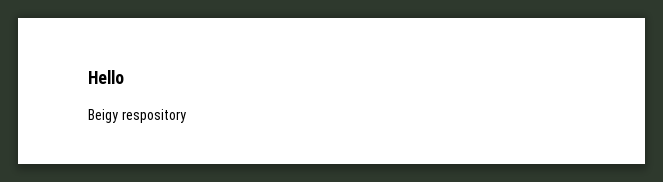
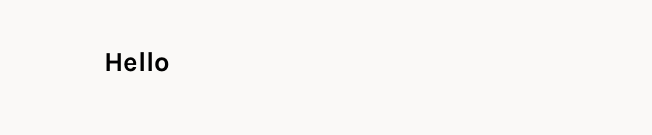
- Beigy respository

